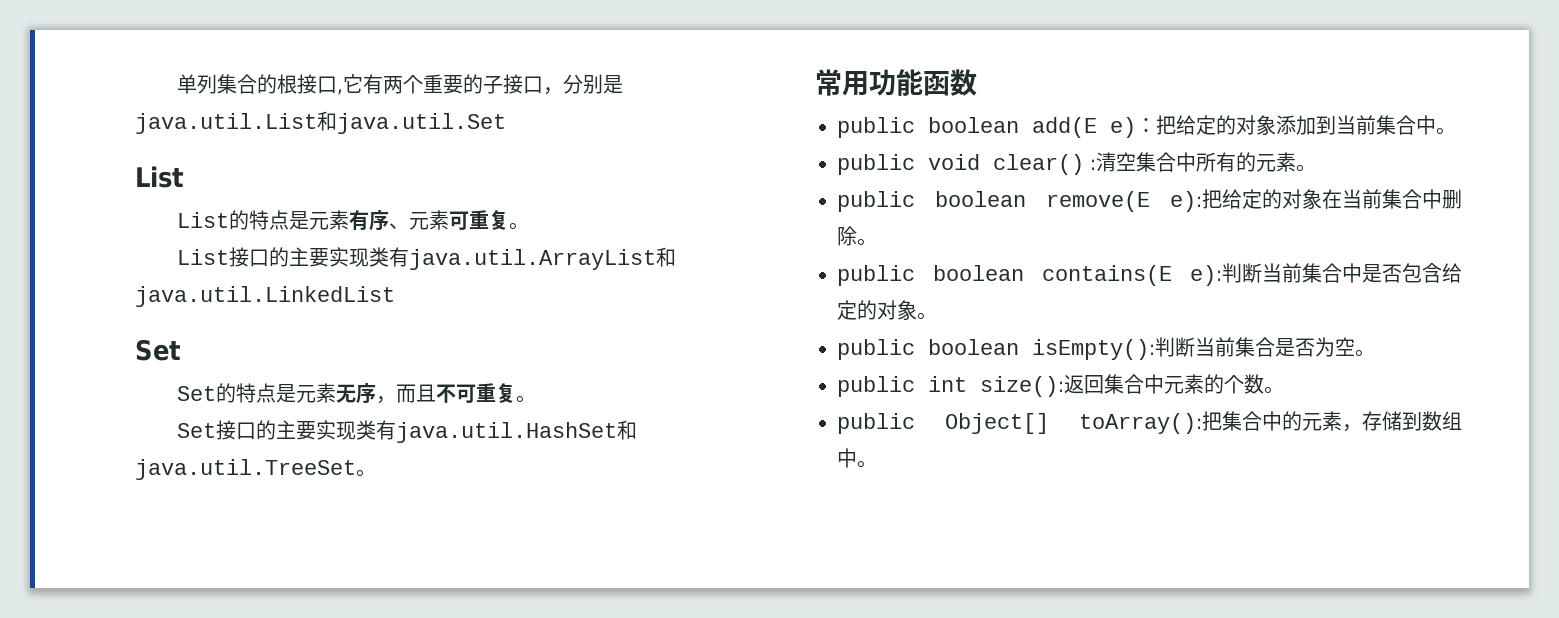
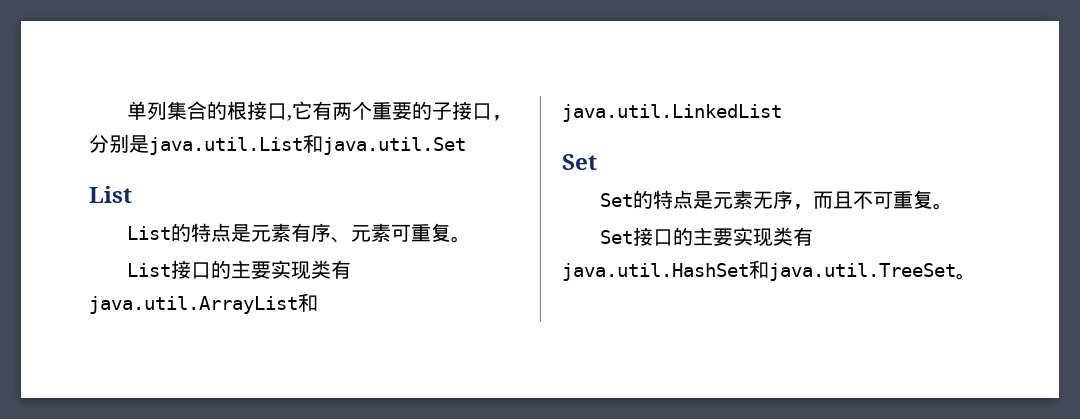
- 常用功能函数
- public boolean add(E e)：把给定的对象添加到当前集合中。
- public void clear() :清空集合中所有的元素。
- public boolean remove(E e):把给定的对象在当前集合中删除。
- public boolean contains(E e):判断当前集合中是否包含给定的对象。
- public boolean isEmpty():判断当前集合是否为空。
- public int size():返回集合中元素的个数。
- public Object[] toArray():把集合中的元素，存储到数组中。

